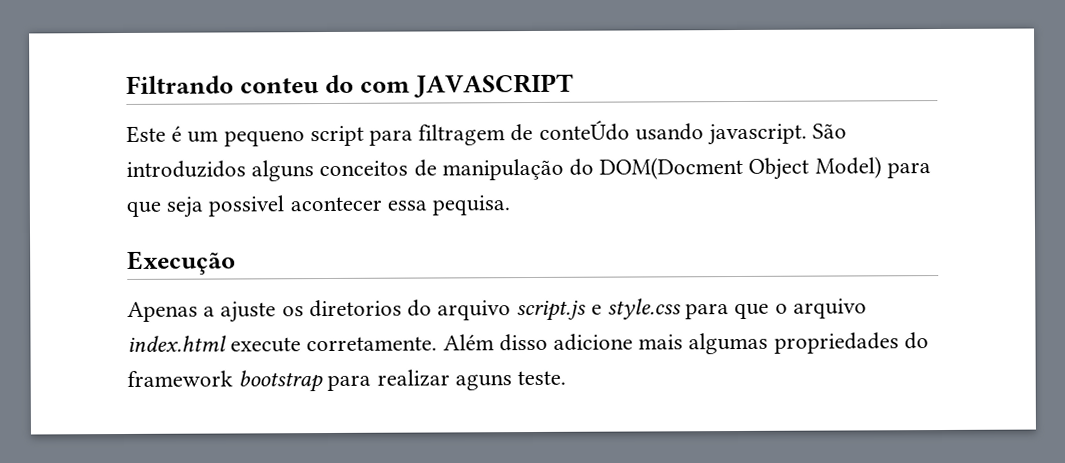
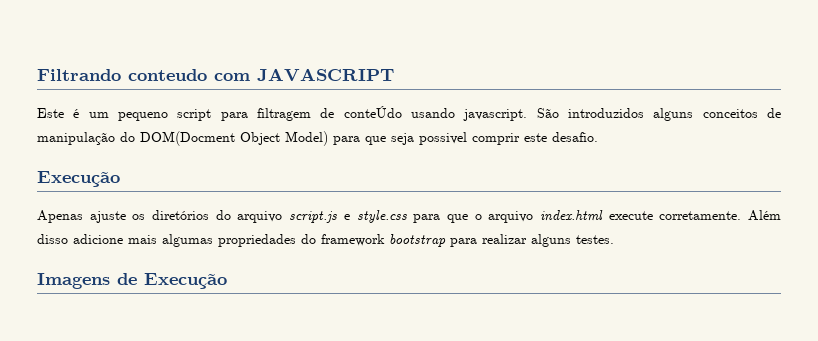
- Filtrando conteu do com JAVASCRIPT
+ Filtrando conteudo com JAVASCRIPT
- São introduzidos alguns conceitos de manipulação do DOM(Docment Object Model) para que seja possivel acontecer essa pequisa.
+ São introduzidos alguns conceitos de manipulação do DOM(Docment Object Model) para que seja possivel comprir este desafio.
- Apenas a ajuste os diretorios do arquivo script.js e style.css para que o arquivo index.html execute corretamente.
+ Apenas ajuste os diretórios do arquivo script.js e style.css para que o arquivo index.html execute corretamente.
- Além disso adicione mais algumas propriedades do framework bootstrap para realizar aguns teste.
+ Além disso adicione mais algumas propriedades do framework bootstrap para realizar alguns testes.
+ Imagens de Execução

